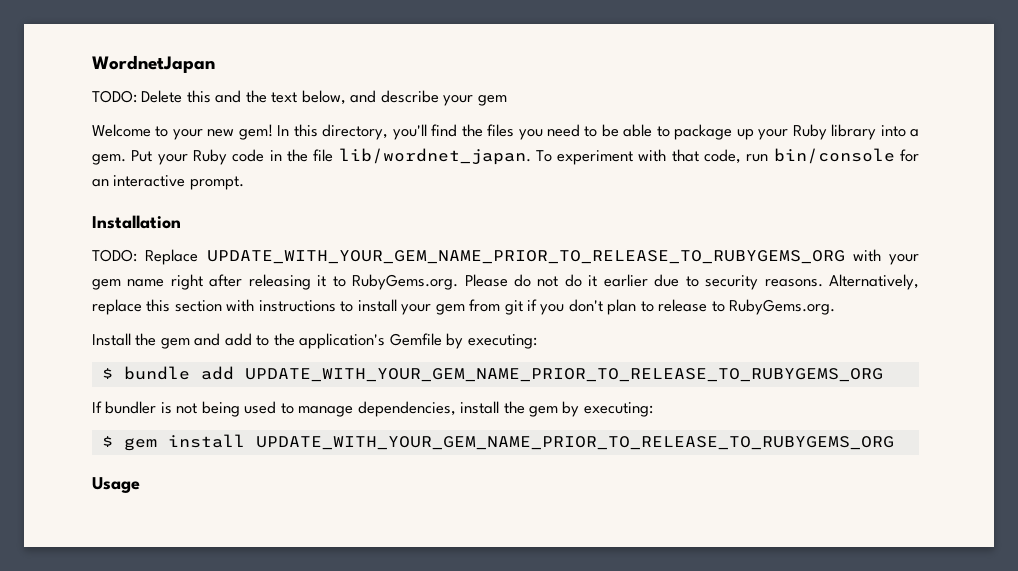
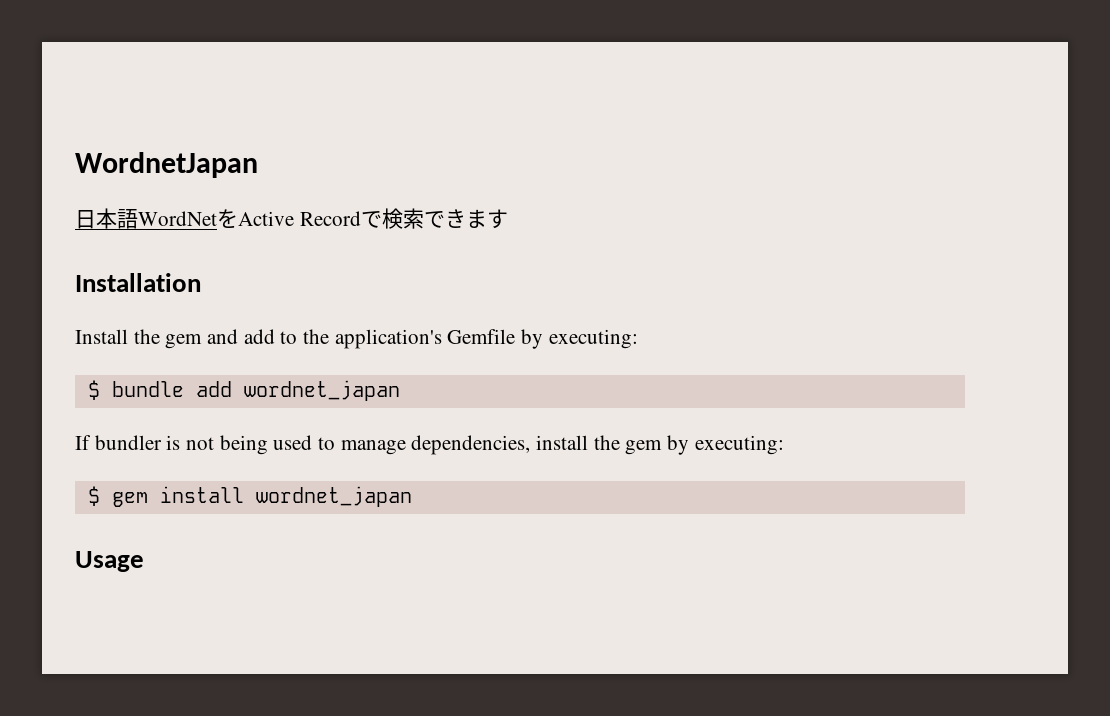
- TODO: Delete this and the text below, and describe your gem
- Welcome to your new gem! In this directory, you'll find the files you need to be able to package up your Ruby library into a gem. Put your Ruby code in the file lib/wordnet_japan. To experiment with that code, run bin/console for an interactive prompt.
+ 日本語WordNetをActive Recordで検索できます
  Installation
- TODO: Replace UPDATE_WITH_YOUR_GEM_NAME_PRIOR_TO_RELEASE_TO_RUBYGEMS_ORG with your gem name right after releasing it to RubyGems.org. Please do not do it earlier due to security reasons. Alternatively, replace this section with instructions to install your gem from git if you don't plan to release to RubyGems.org.
- $ bundle add UPDATE_WITH_YOUR_GEM_NAME_PRIOR_TO_RELEASE_TO_RUBYGEMS_ORG
+ $ bundle add wordnet_japan
- $ gem install UPDATE_WITH_YOUR_GEM_NAME_PRIOR_TO_RELEASE_TO_RUBYGEMS_ORG
+ $ gem install wordnet_japan

